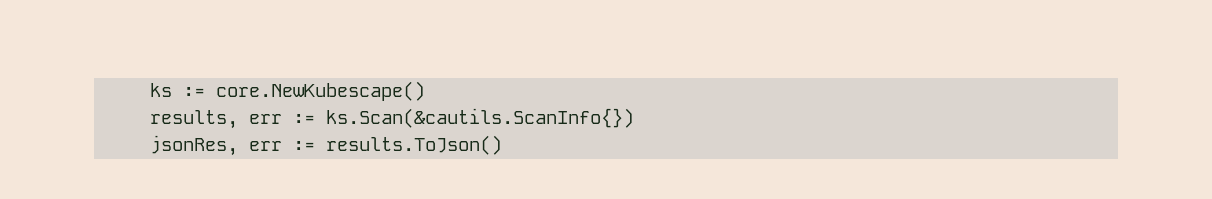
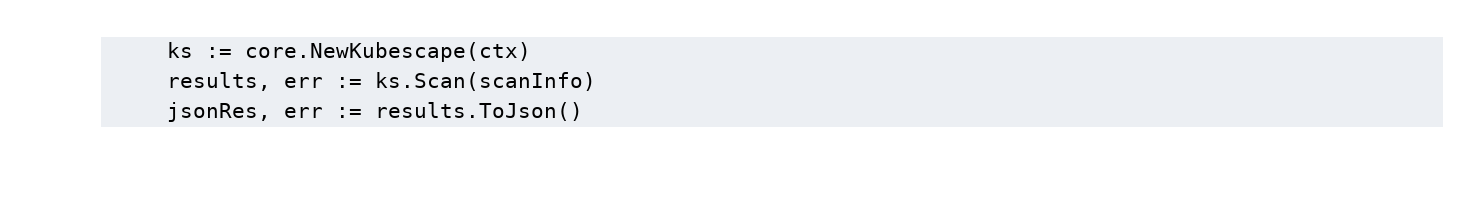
- ks := core.NewKubescape()
+ ks := core.NewKubescape(ctx)
- results, err := ks.Scan(&cautils.ScanInfo{})
+ results, err := ks.Scan(scanInfo)

